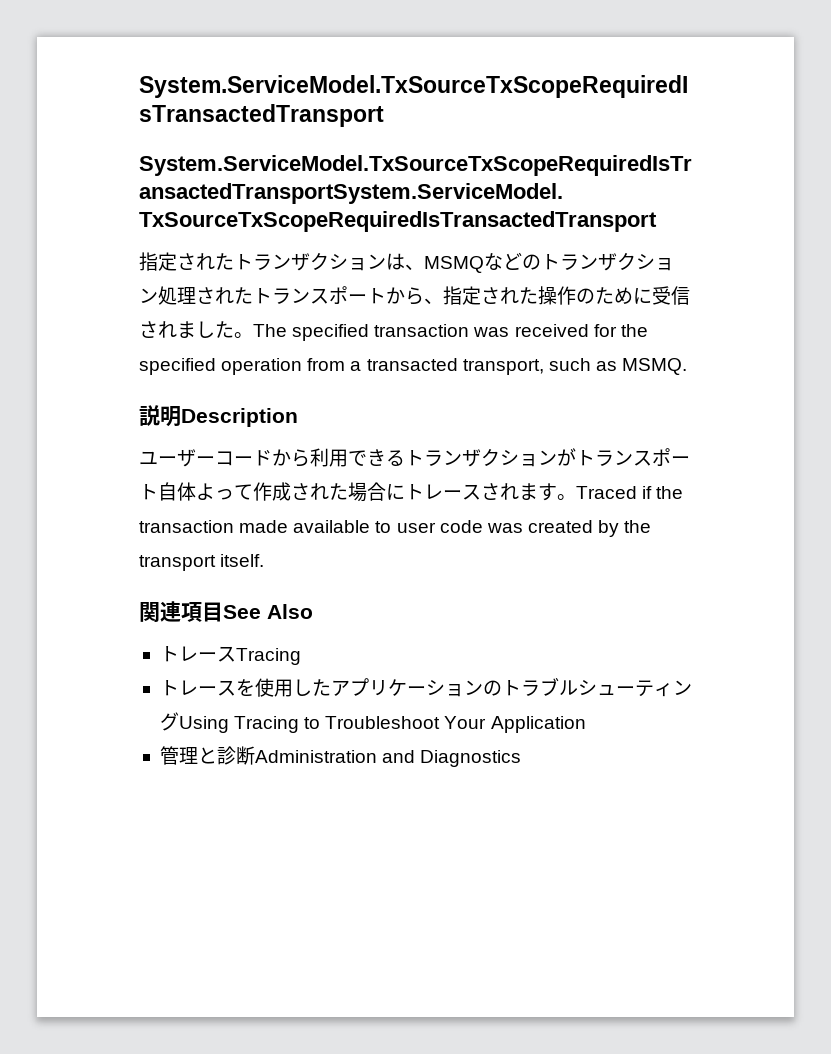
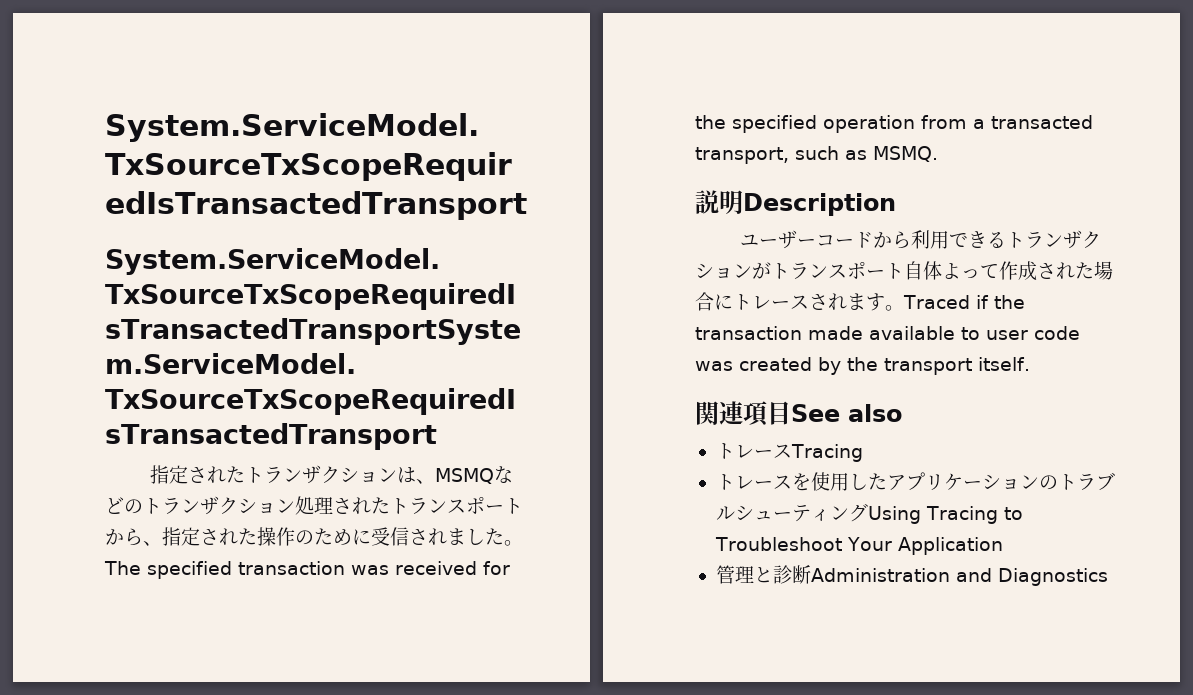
- 関連項目See Also
+ 関連項目See also

